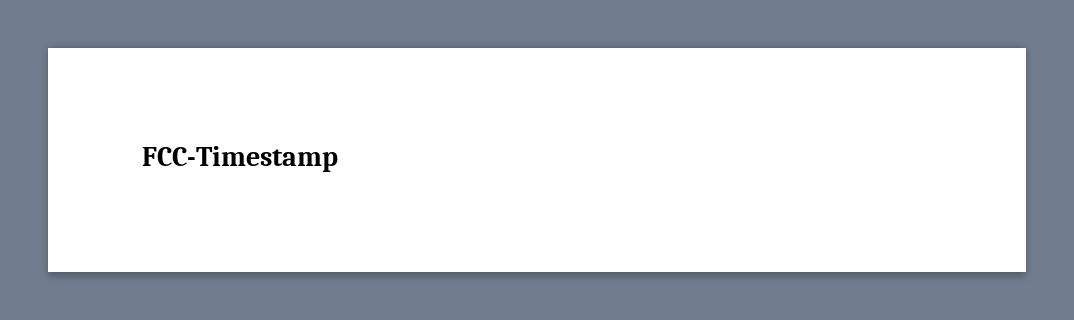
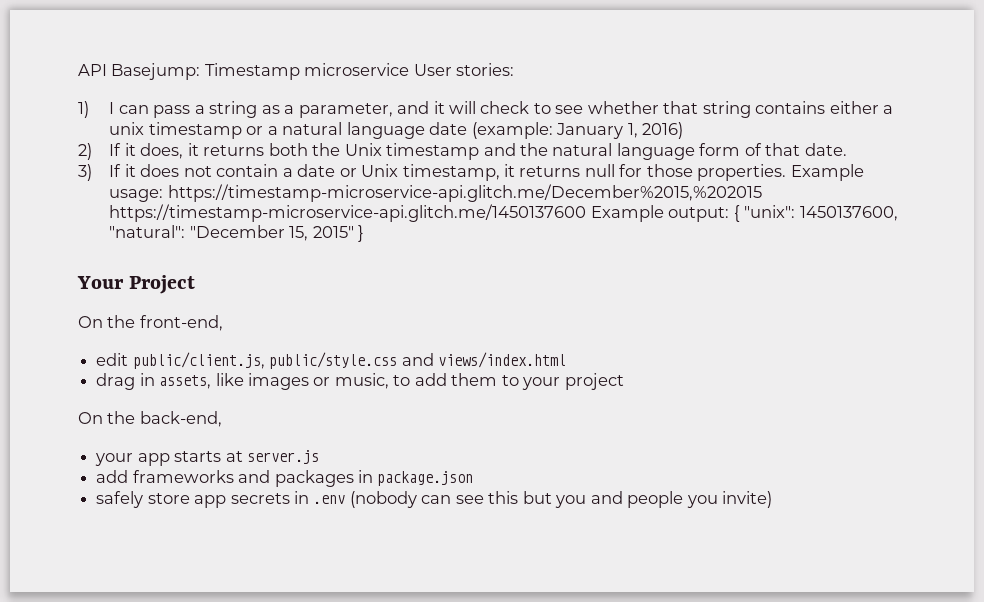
- FCC-Timestamp
+ API Basejump: Timestamp microservice User stories:
+ 1) I can pass a string as a parameter, and it will check to see whether that string contains either a unix timestamp or a natural language date (example: January 1, 2016)
+ 2) If it does, it returns both the Unix timestamp and the natural language form of that date.
+ 3) If it does not contain a date or Unix timestamp, it returns null for those properties. Example usage: https://timestamp-microservice-api.glitch.me/December%2015,%202015 https://timestamp-microservice-api.glitch.me/1450137600 Example output: { "unix": 1450137600, "natural": "December 15, 2015" }
+ Your Project
+ On the front-end,
+ edit public/client.js, public/style.css and views/index.html
+ drag in assets, like images or music, to add them to your project
+ On the back-end,
+ your app starts at server.js
+ add frameworks and packages in package.json
+ safely store app secrets in .env (nobody can see this but you and people you invite)

